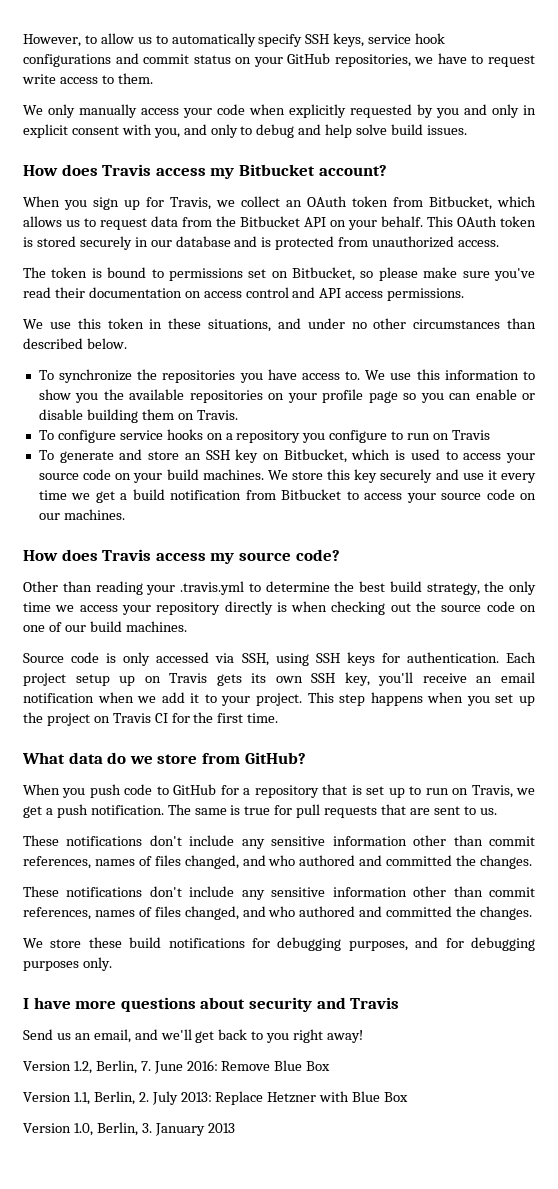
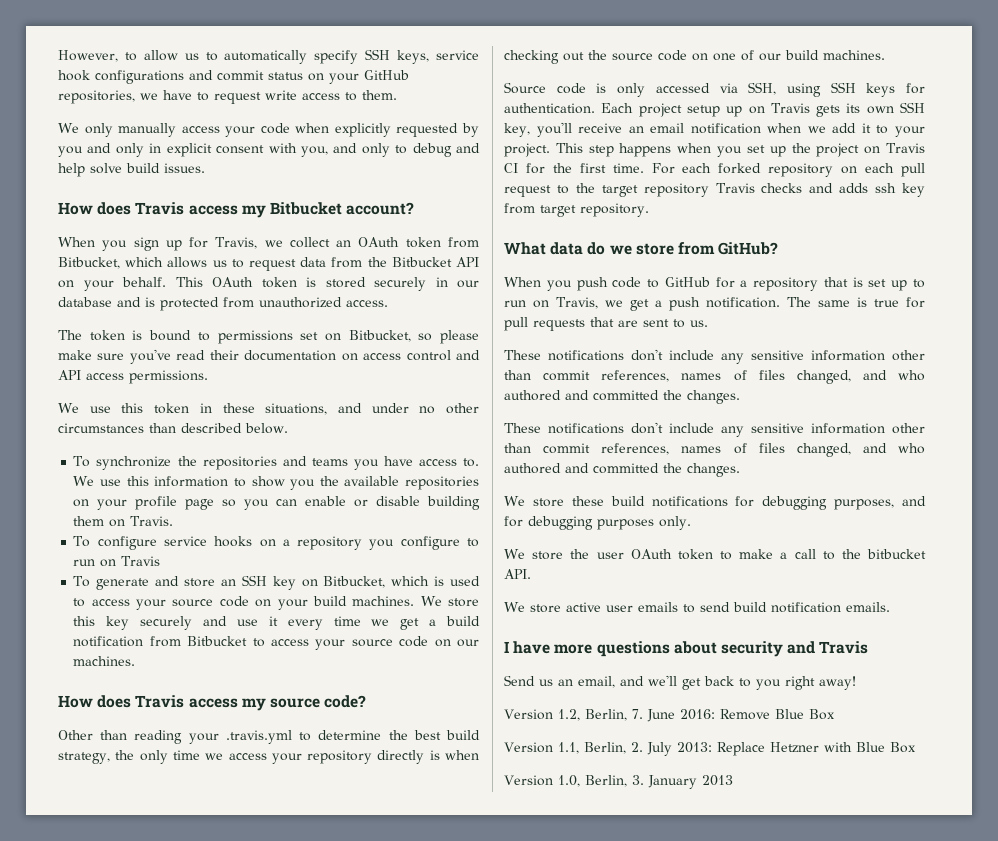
- To synchronize the repositories you have access to.
+ To synchronize the repositories and teams you have access to.
+ For each forked repository on each pull request to the target repository Travis checks and adds ssh key from target repository.
+ We store the user OAuth token to make a call to the bitbucket API.
+ We store active user emails to send build notification emails.

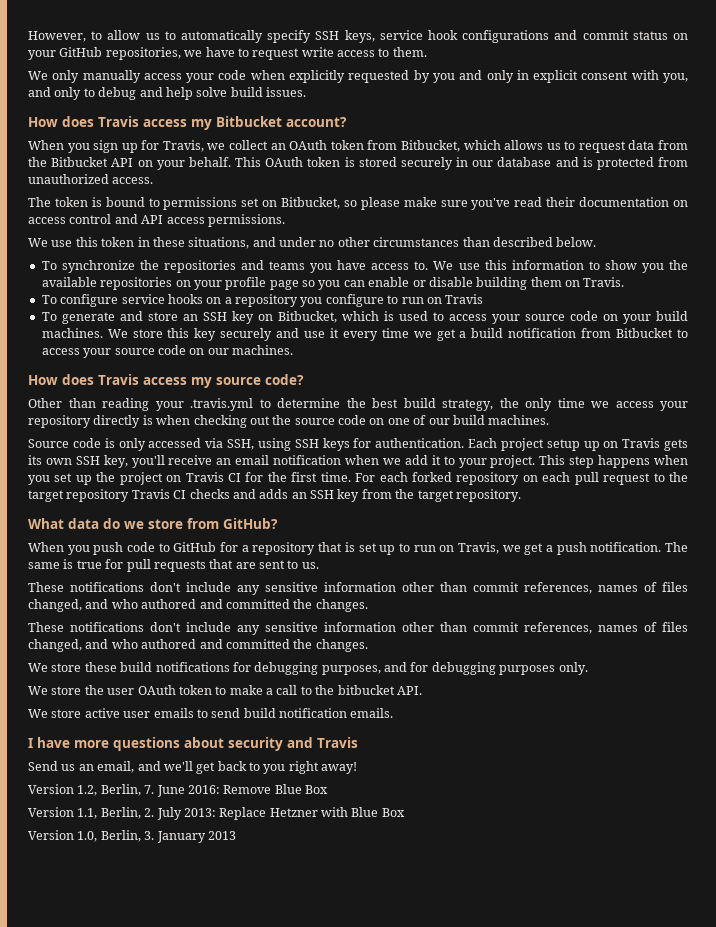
- For each forked repository on each pull request to the target repository Travis checks and adds ssh key from target repository.
+ For each forked repository on each pull request to the target repository Travis CI checks and adds an SSH key from the target repository.

